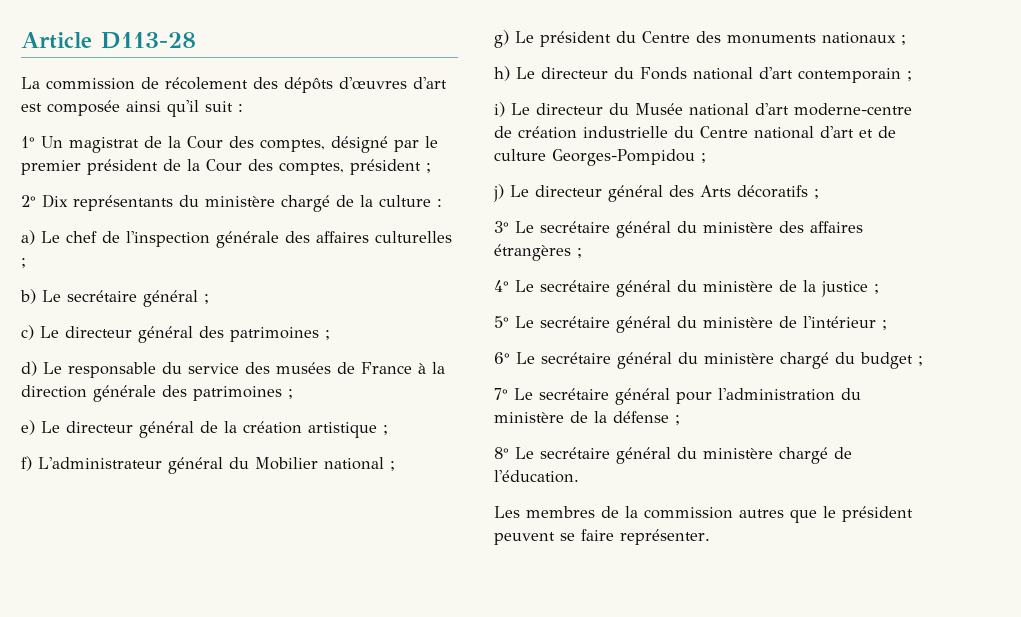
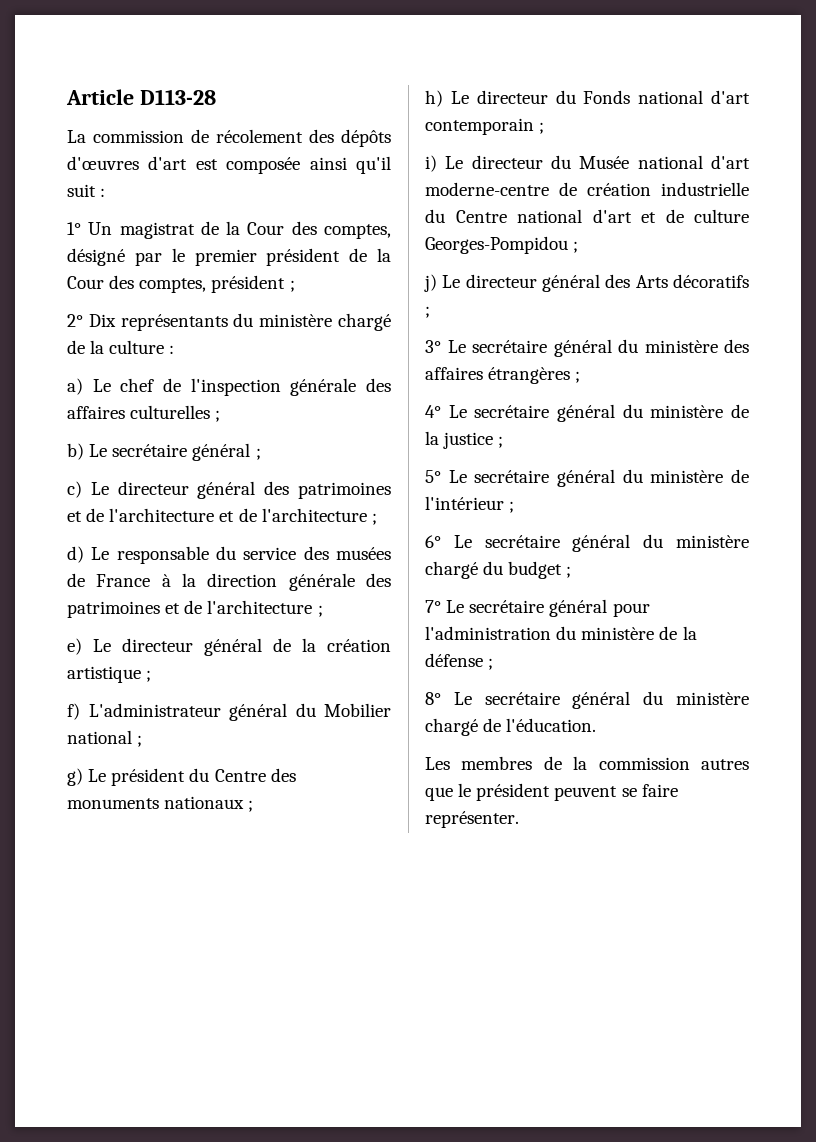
- c) Le directeur général des patrimoines ;
+ c) Le directeur général des patrimoines et de l'architecture et de l'architecture ;
- d) Le responsable du service des musées de France à la direction générale des patrimoines ;
+ d) Le responsable du service des musées de France à la direction générale des patrimoines et de l'architecture ;

